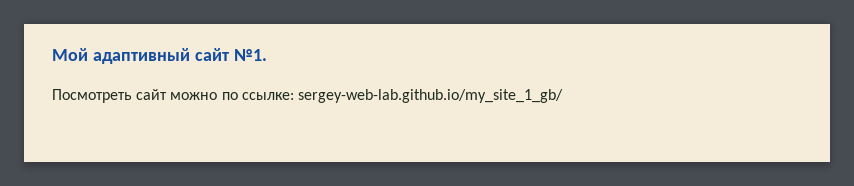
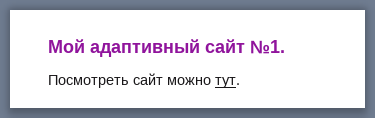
- Посмотреть сайт можно по ссылке: sergey-web-lab.github.io/my_site_1_gb/
+ Посмотреть сайт можно тут.

